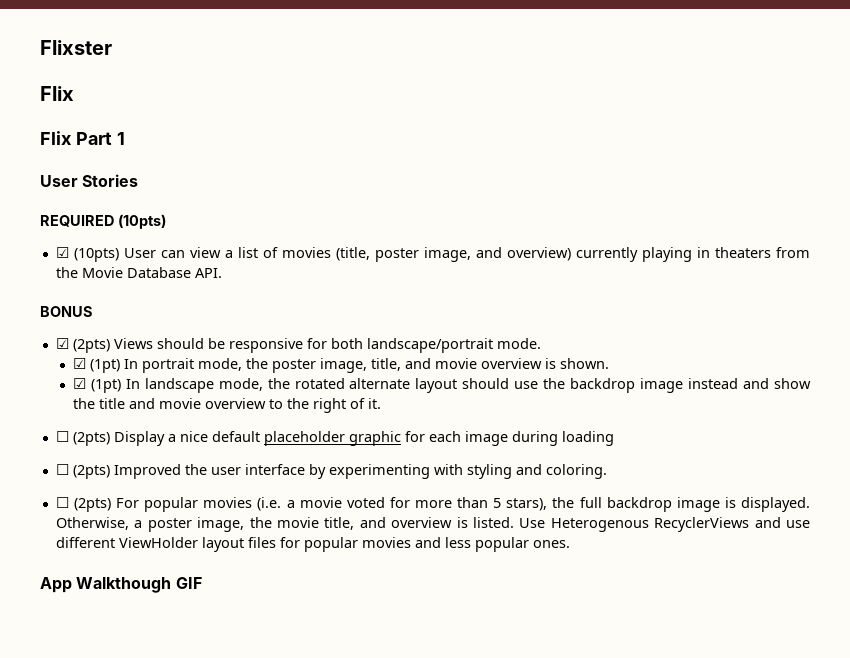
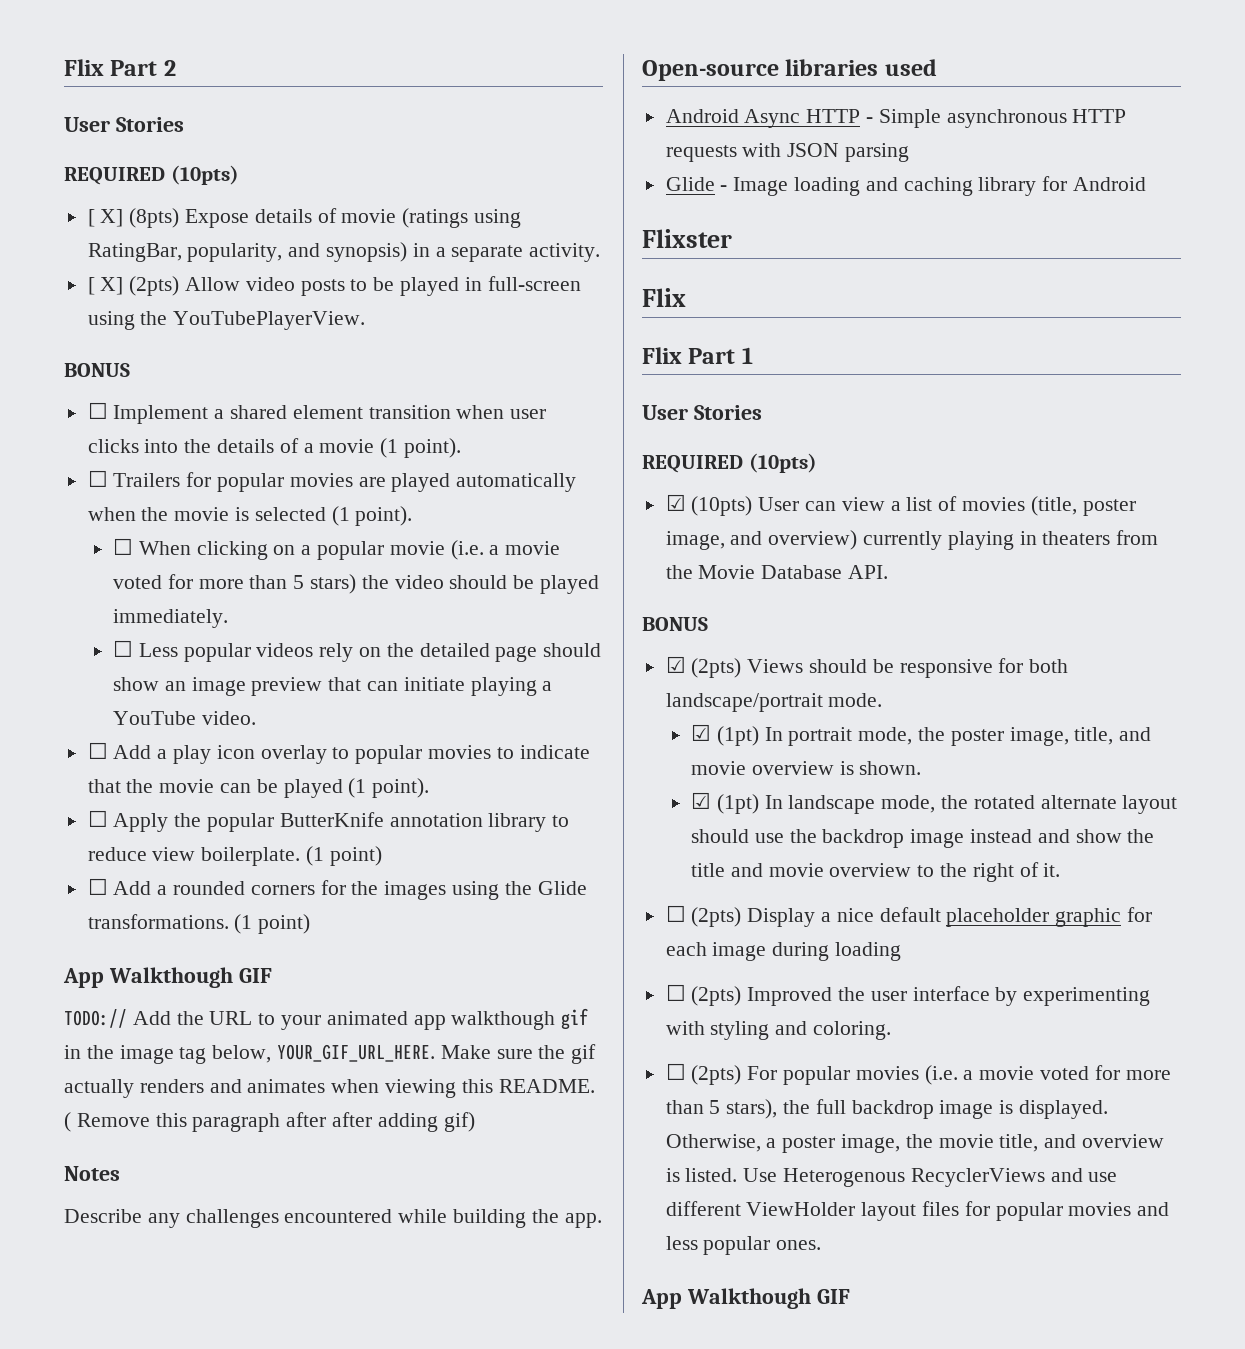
+ Flix Part 2
+ User Stories
+ REQUIRED (10pts)
+ [ X] (8pts) Expose details of movie (ratings using RatingBar, popularity, and synopsis) in a separate activity.
+ [ X] (2pts) Allow video posts to be played in full-screen using the YouTubePlayerView.
+ BONUS
+ ☐ Implement a shared element transition when user clicks into the details of a movie (1 point).
+ ☐ Trailers for popular movies are played automatically when the movie is selected (1 point).
+ ☐ When clicking on a popular movie (i.e. a movie voted for more than 5 stars) the video should be played immediately.
+ ☐ Less popular videos rely on the detailed page should show an image preview that can initiate playing a YouTube video.
+ ☐ Add a play icon overlay to popular movies to indicate that the movie can be played (1 point).
+ ☐ Apply the popular ButterKnife annotation library to reduce view boilerplate. (1 point)
+ ☐ Add a rounded corners for the images using the Glide transformations. (1 point)
+ App Walkthough GIF
+ TODO:// Add the URL to your animated app walkthough gif in the image tag below, YOUR_GIF_URL_HERE. Make sure the gif actually renders and animates when viewing this README. ( Remove this paragraph after after adding gif)
+ Notes
+ Describe any challenges encountered while building the app.
+ Open-source libraries used
+ Android Async HTTP - Simple asynchronous HTTP requests with JSON parsing
+ Glide - Image loading and caching library for Android

